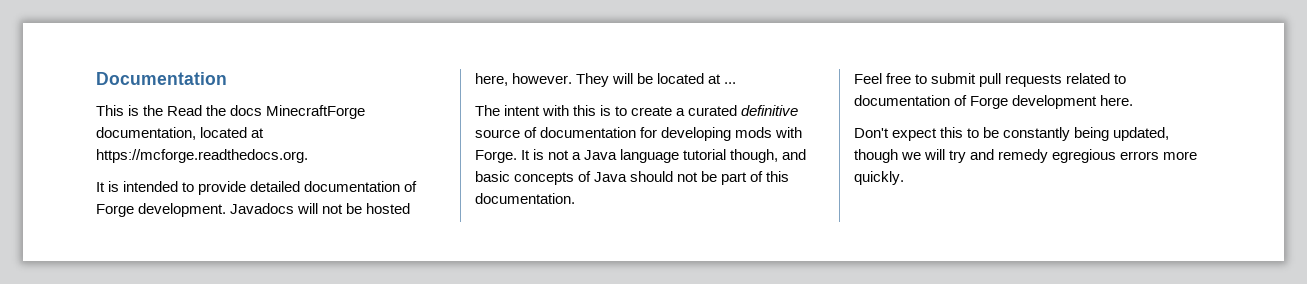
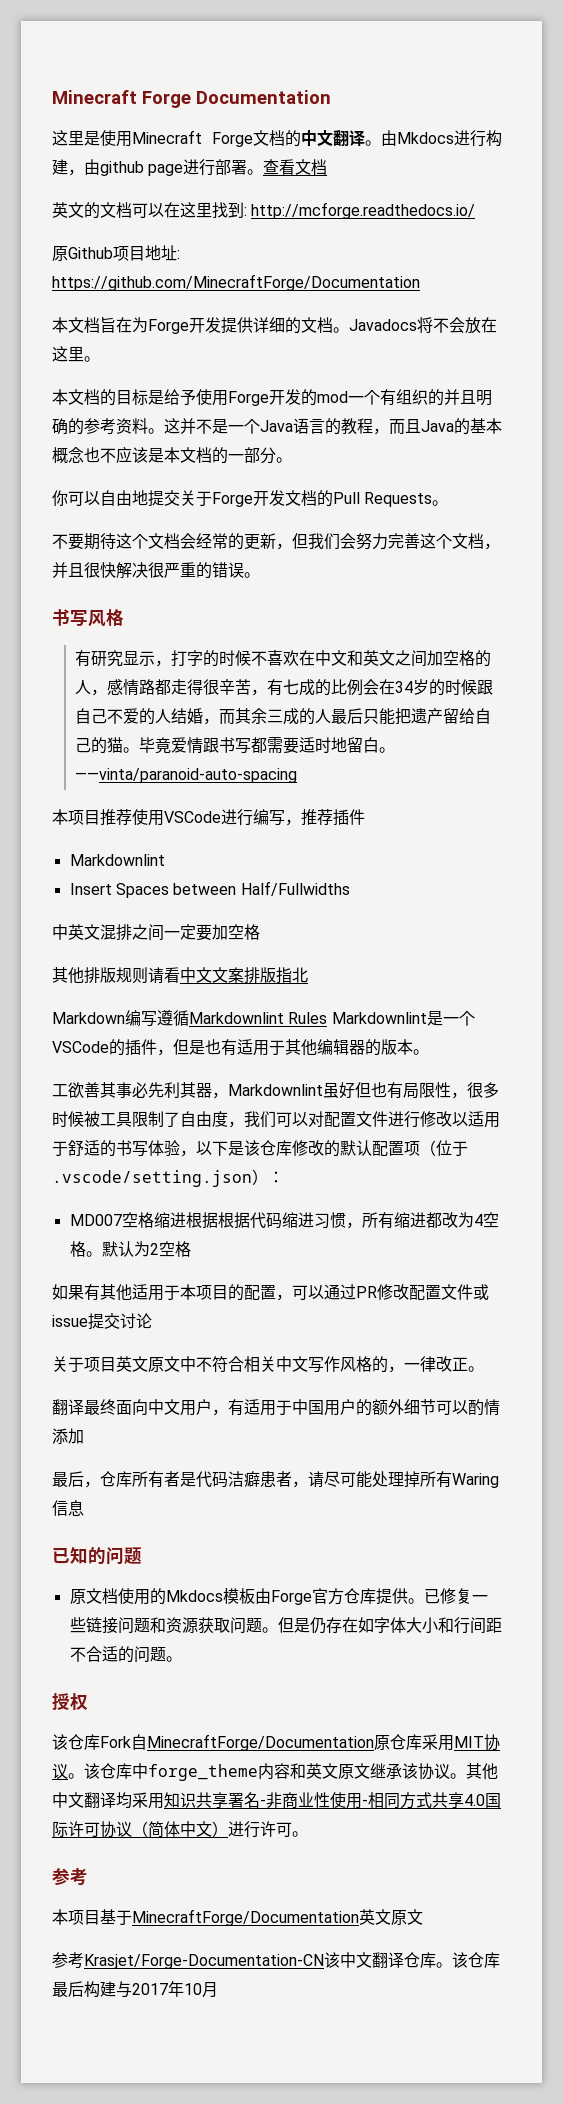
- Documentation
+ Minecraft Forge Documentation
- This is the Read the docs MinecraftForge documentation, located at https://mcforge.readthedocs.org.
- It is intended to provide detailed documentation of Forge development. Javadocs will not be hosted here, however. They will be located at ...
- The intent with this is to create a curated definitive source of documentation for developing mods with Forge. It is not a Java language tutorial though, and basic concepts of Java should not be part of this documentation.
- Feel free to submit pull requests related to documentation of Forge development here.
- Don't expect this to be constantly being updated, though we will try and remedy egregious errors more quickly.
+ 这里是使用Minecraft Forge文档的中文翻译。由Mkdocs进行构建，由github page进行部署。查看文档
+ 英文的文档可以在这里找到: http://mcforge.readthedocs.io/
+ 原Github项目地址: https://github.com/MinecraftForge/Documentation
+ 本文档旨在为Forge开发提供详细的文档。Javadocs将不会放在这里。
+ 本文档的目标是给予使用Forge开发的mod一个有组织的并且明确的参考资料。这并不是一个Java语言的教程，而且Java的基本概念也不应该是本文档的一部分。
+ 你可以自由地提交关于Forge开发文档的Pull Requests。
+ 不要期待这个文档会经常的更新，但我们会努力完善这个文档，并且很快解决很严重的错误。
+ 书写风格
+ 有研究显示，打字的时候不喜欢在中文和英文之间加空格的人，感情路都走得很辛苦，有七成的比例会在34岁的时候跟自己不爱的人结婚，而其余三成的人最后只能把遗产留给自己的猫。毕竟爱情跟书写都需要适时地留白。——vinta/paranoid-auto-spacing
+ 本项目推荐使用VSCode进行编写，推荐插件
+ Markdownlint
+ Insert Spaces between Half/Fullwidths
+ 中英文混排之间一定要加空格
+ 其他排版规则请看中文文案排版指北
+ Markdown编写遵循Markdownlint Rules Markdownlint是一个VSCode的插件，但是也有适用于其他编辑器的版本。
+ 工欲善其事必先利其器，Markdownlint虽好但也有局限性，很多时候被工具限制了自由度，我们可以对配置文件进行修改以适用于舒适的书写体验，以下是该仓库修改的默认配置项（位于.vscode/setting.json）：
+ MD007空格缩进根据根据代码缩进习惯，所有缩进都改为4空格。默认为2空格
+ 如果有其他适用于本项目的配置，可以通过PR修改配置文件或issue提交讨论
+ 关于项目英文原文中不符合相关中文写作风格的，一律改正。
+ 翻译最终面向中文用户，有适用于中国用户的额外细节可以酌情添加
+ 最后，仓库所有者是代码洁癖患者，请尽可能处理掉所有Waring信息
+ 已知的问题
+ 原文档使用的Mkdocs模板由Forge官方仓库提供。已修复一些链接问题和资源获取问题。但是仍存在如字体大小和行间距不合适的问题。
+ 授权
+ 该仓库Fork自MinecraftForge/Documentation原仓库采用MIT协议。该仓库中forge_theme内容和英文原文继承该协议。其他中文翻译均采用知识共享署名-非商业性使用-相同方式共享4.0国际许可协议（简体中文）进行许可。
+ 参考
+ 本项目基于MinecraftForge/Documentation英文原文
+ 参考Krasjet/Forge-Documentation-CN该中文翻译仓库。该仓库最后构建与2017年10月

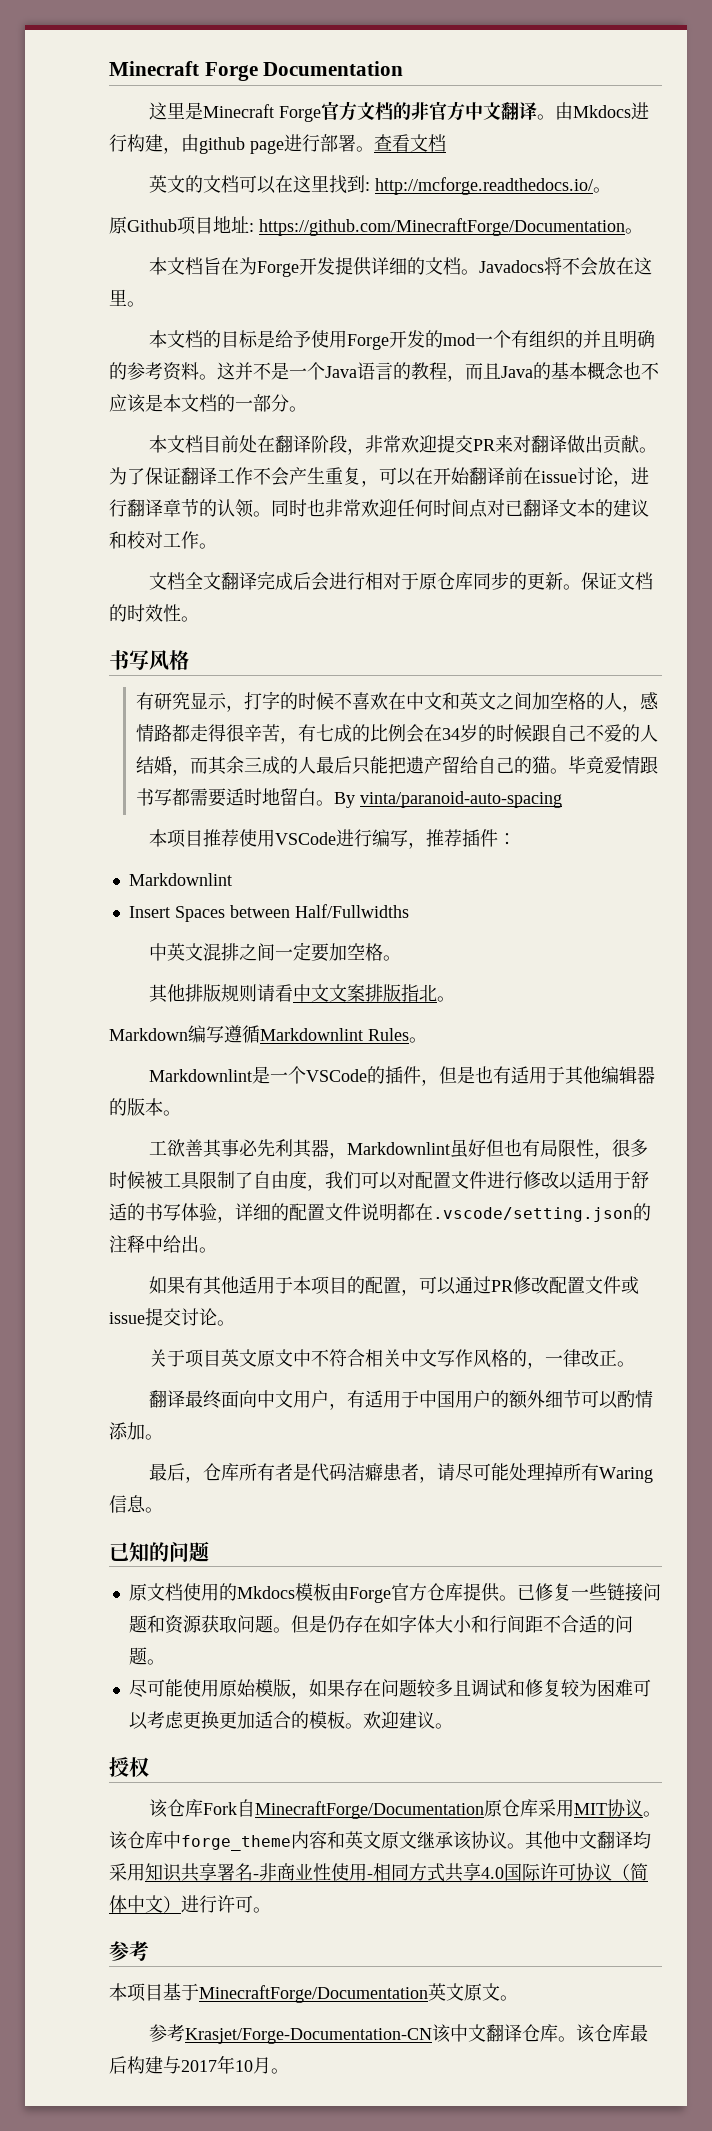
- 这里是使用Minecraft Forge文档的中文翻译。
+ 这里是Minecraft Forge官方文档的非官方中文翻译。
- 英文的文档可以在这里找到: http://mcforge.readthedocs.io/
+ 英文的文档可以在这里找到: http://mcforge.readthedocs.io/。
- 原Github项目地址: https://github.com/MinecraftForge/Documentation
+ 原Github项目地址: https://github.com/MinecraftForge/Documentation。
- 你可以自由地提交关于Forge开发文档的Pull Requests。
- 不要期待这个文档会经常的更新，但我们会努力完善这个文档，并且很快解决很严重的错误。
+ 本文档目前处在翻译阶段，非常欢迎提交PR来对翻译做出贡献。为了保证翻译工作不会产生重复，可以在开始翻译前在issue讨论，进行翻译章节的认领。同时也非常欢迎任何时间点对已翻译文本的建议和校对工作。
+ 文档全文翻译完成后会进行相对于原仓库同步的更新。保证文档的时效性。
- ——vinta/paranoid-auto-spacing
+ By vinta/paranoid-auto-spacing
- 本项目推荐使用VSCode进行编写，推荐插件
+ 本项目推荐使用VSCode进行编写，推荐插件：
- 中英文混排之间一定要加空格
+ 中英文混排之间一定要加空格。
- 其他排版规则请看中文文案排版指北
+ 其他排版规则请看中文文案排版指北。
- Markdown编写遵循Markdownlint Rules Markdownlint是一个VSCode的插件，但是也有适用于其他编辑器的版本。
+ Markdown编写遵循Markdownlint Rules。
+ Markdownlint是一个VSCode的插件，但是也有适用于其他编辑器的版本。
- 工欲善其事必先利其器，Markdownlint虽好但也有局限性，很多时候被工具限制了自由度，我们可以对配置文件进行修改以适用于舒适的书写体验，以下是该仓库修改的默认配置项（位于.vscode/setting.json）：
- MD007空格缩进根据根据代码缩进习惯，所有缩进都改为4空格。默认为2空格
+ 工欲善其事必先利其器，Markdownlint虽好但也有局限性，很多时候被工具限制了自由度，我们可以对配置文件进行修改以适用于舒适的书写体验，详细的配置文件说明都在.vscode/setting.json的注释中给出。
- 如果有其他适用于本项目的配置，可以通过PR修改配置文件或issue提交讨论
+ 如果有其他适用于本项目的配置，可以通过PR修改配置文件或issue提交讨论。
- 翻译最终面向中文用户，有适用于中国用户的额外细节可以酌情添加
+ 翻译最终面向中文用户，有适用于中国用户的额外细节可以酌情添加。
- 最后，仓库所有者是代码洁癖患者，请尽可能处理掉所有Waring信息
+ 最后，仓库所有者是代码洁癖患者，请尽可能处理掉所有Waring信息。
+ 尽可能使用原始模版，如果存在问题较多且调试和修复较为困难可以考虑更换更加适合的模板。欢迎建议。
- 本项目基于MinecraftForge/Documentation英文原文
+ 本项目基于MinecraftForge/Documentation英文原文。
- 该仓库最后构建与2017年10月
+ 该仓库最后构建与2017年10月。

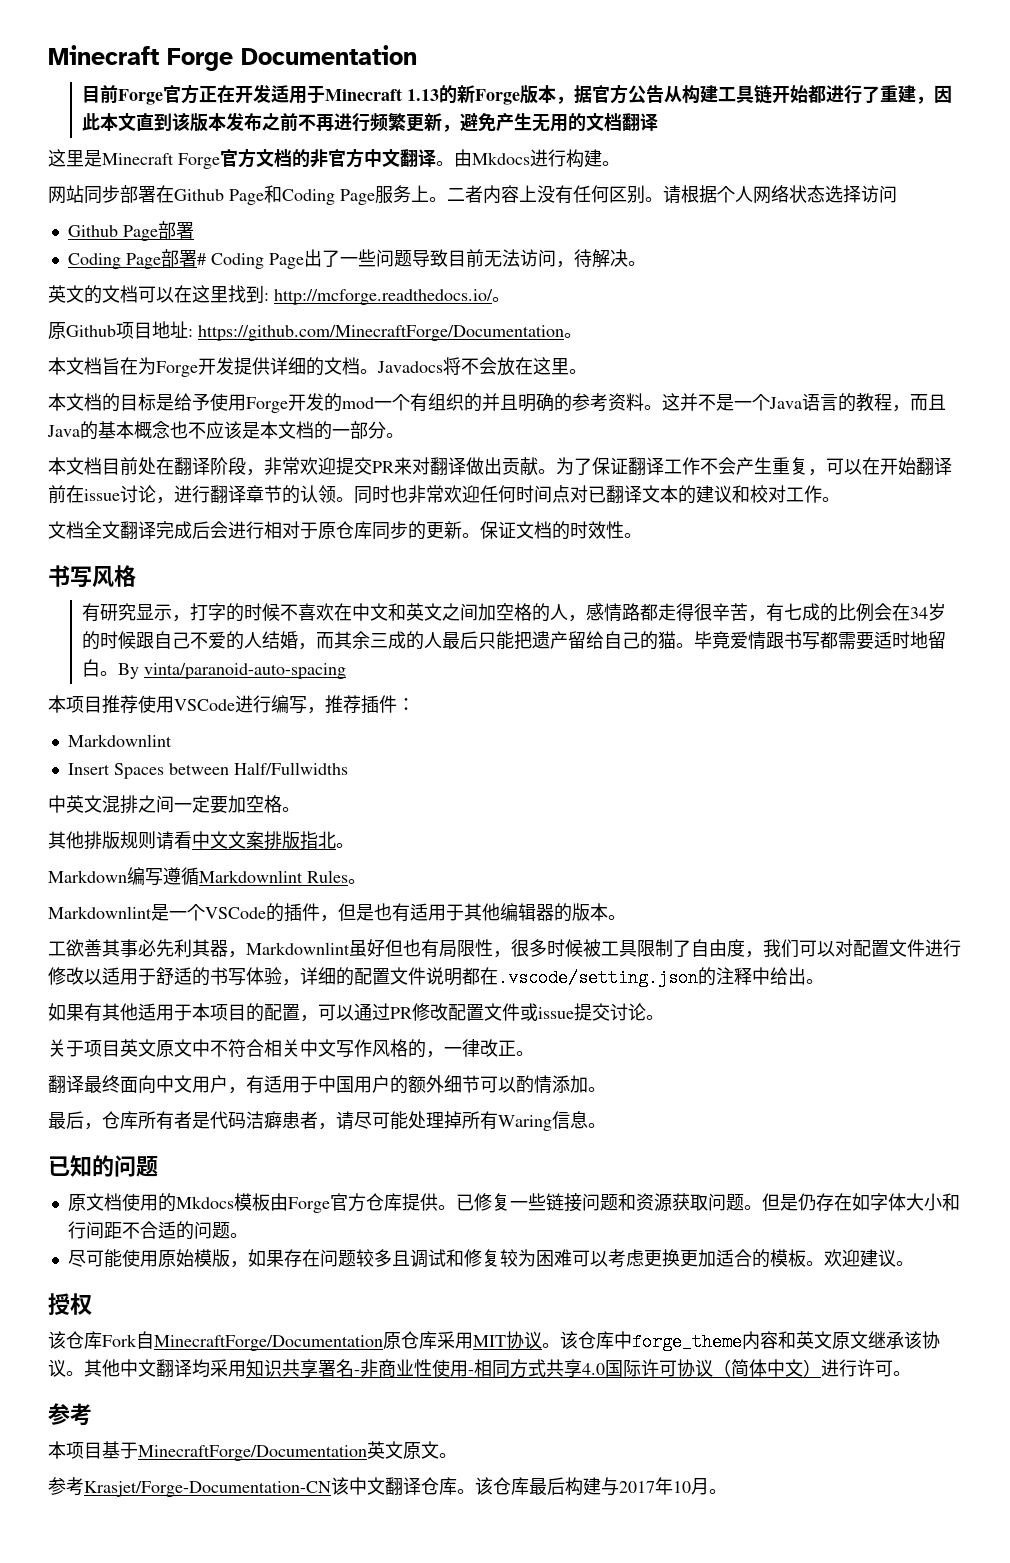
+ 目前Forge官方正在开发适用于Minecraft 1.13的新Forge版本，据官方公告从构建工具链开始都进行了重建，因此本文直到该版本发布之前不再进行频繁更新，避免产生无用的文档翻译
- 由Mkdocs进行构建，由github page进行部署。查看文档
+ 由Mkdocs进行构建。
+ 网站同步部署在Github Page和Coding Page服务上。二者内容上没有任何区别。请根据个人网络状态选择访问
+ Github Page部署
+ Coding Page部署# Coding Page出了一些问题导致目前无法访问，待解决。

